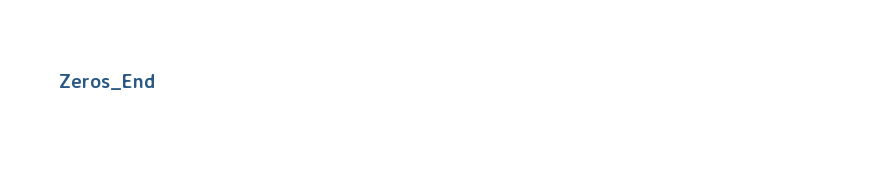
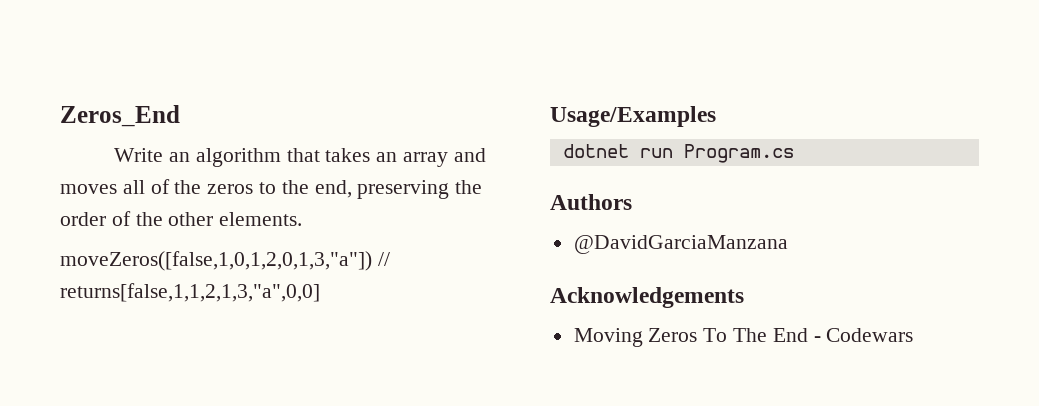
+ Write an algorithm that takes an array and moves all of the zeros to the end, preserving the order of the other elements.
+ moveZeros([false,1,0,1,2,0,1,3,"a"]) // returns[false,1,1,2,1,3,"a",0,0]
+ Usage/Examples
+ dotnet run Program.cs
+ Authors
+ @DavidGarciaManzana
+ Acknowledgements
+ Moving Zeros To The End - Codewars

